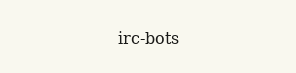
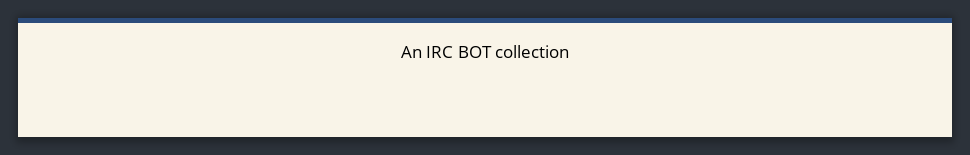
- irc-bots
+ An IRC BOT collection

